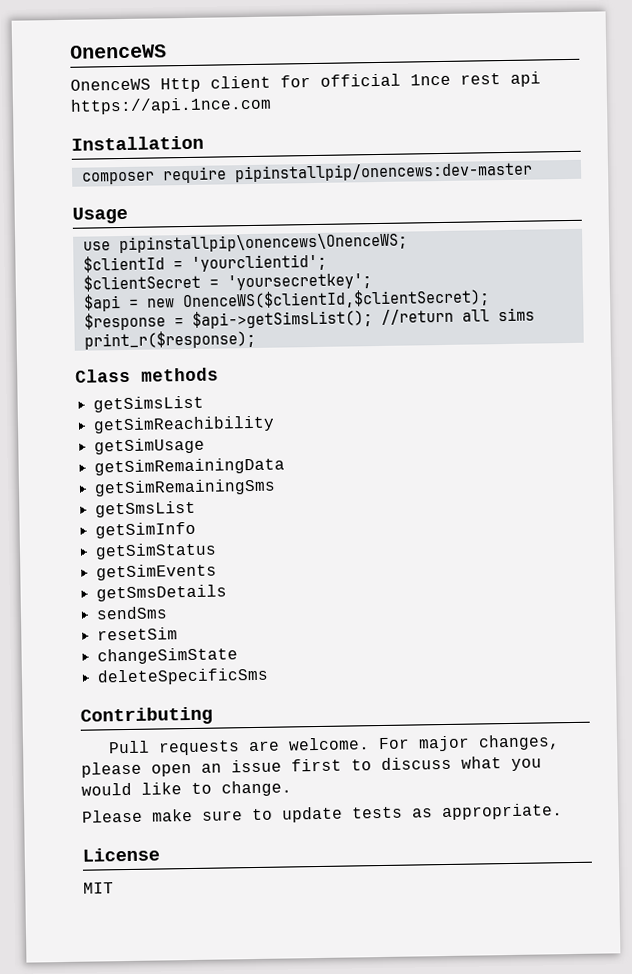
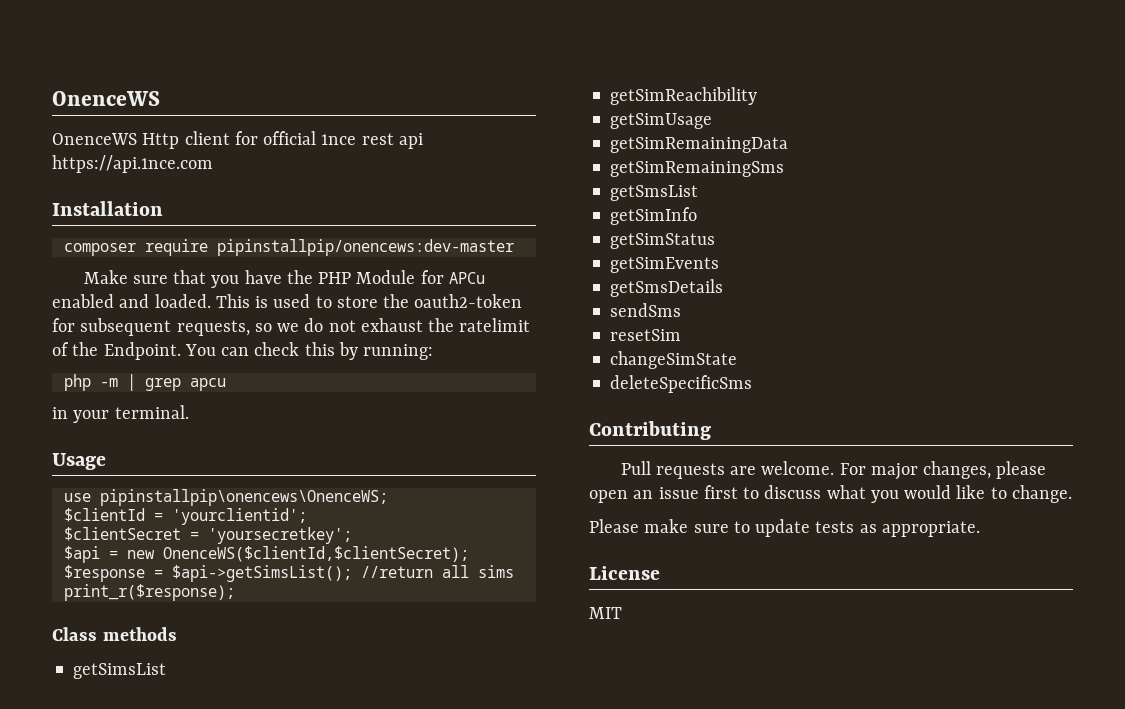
+ Make sure that you have the PHP Module for APCu enabled and loaded. This is used to store the oauth2-token for subsequent requests, so we do not exhaust the ratelimit of the Endpoint. You can check this by running:
+ php -m | grep apcu
+ in your terminal.

